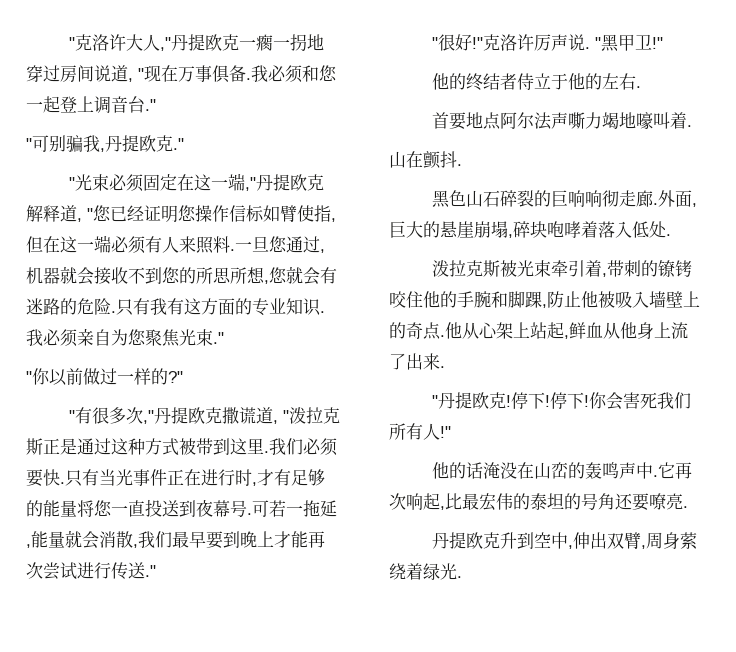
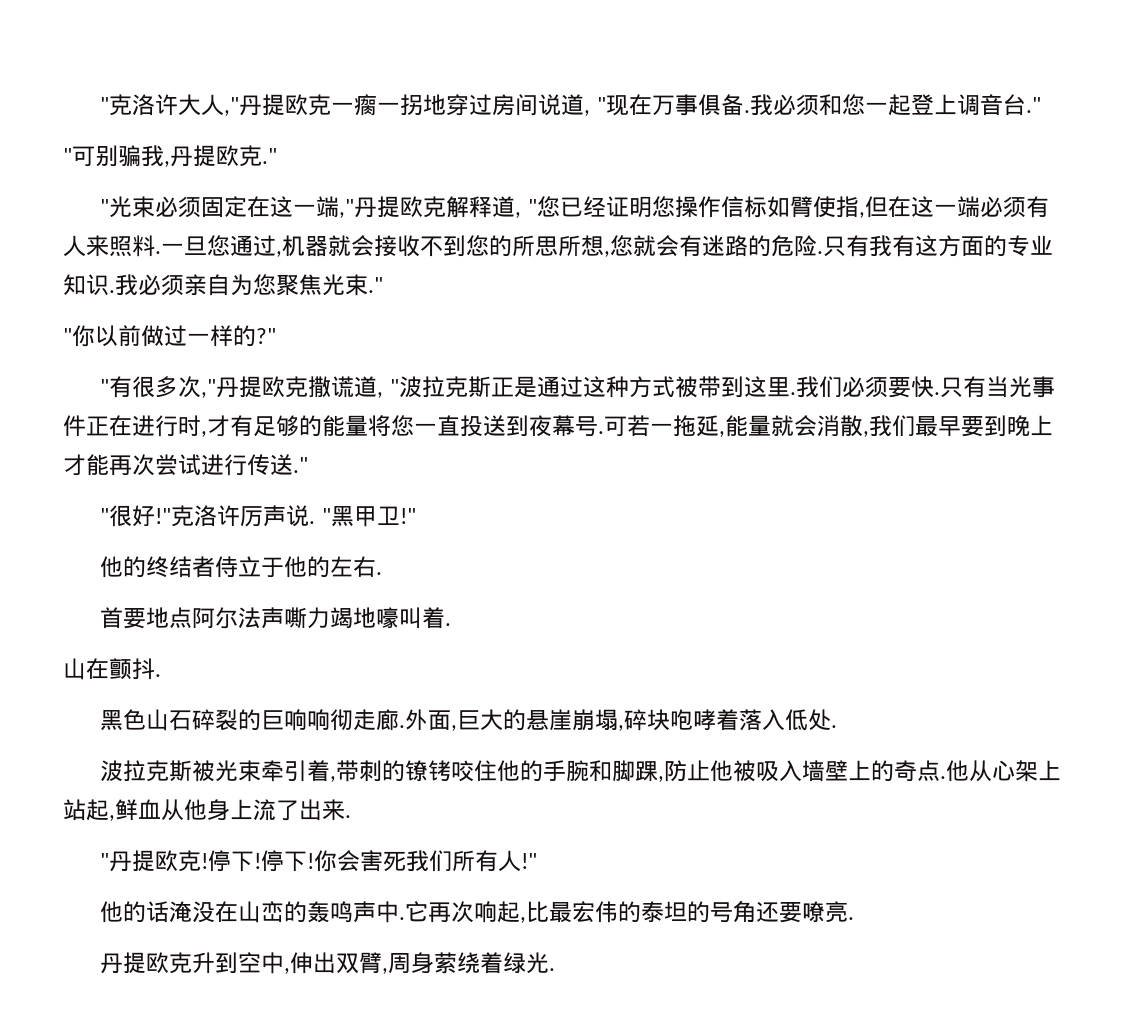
- "有很多次,"丹提欧克撒谎道, "泼拉克斯正是通过这种方式被带到这里.
+ "有很多次,"丹提欧克撒谎道, "波拉克斯正是通过这种方式被带到这里.
- 泼拉克斯被光束牵引着,带刺的镣铐咬住他的手腕和脚踝,防止他被吸入墙壁上的奇点.
+ 波拉克斯被光束牵引着,带刺的镣铐咬住他的手腕和脚踝,防止他被吸入墙壁上的奇点.

